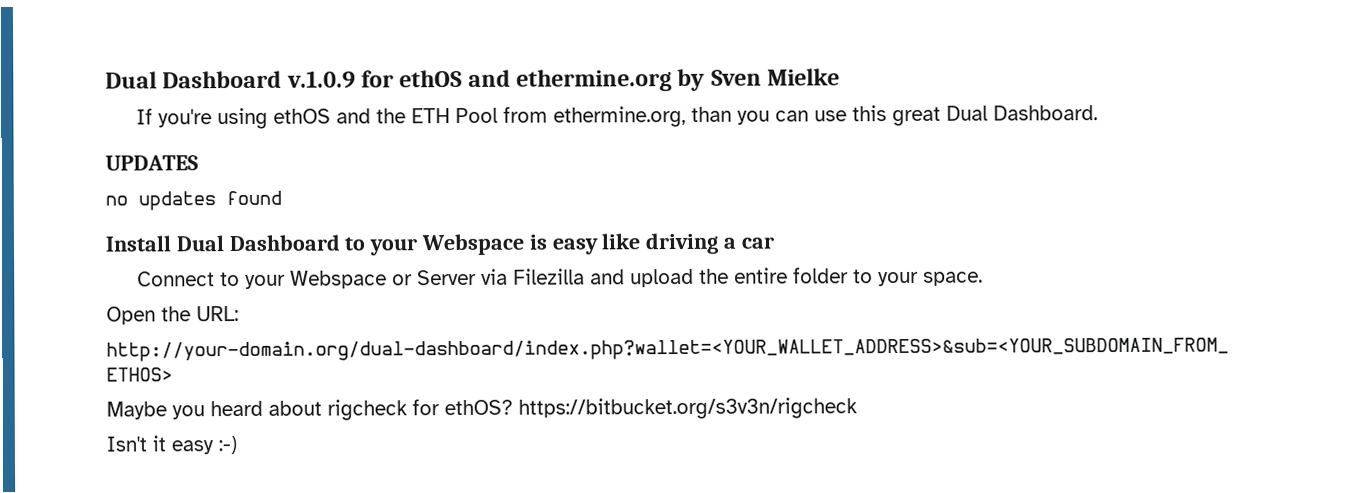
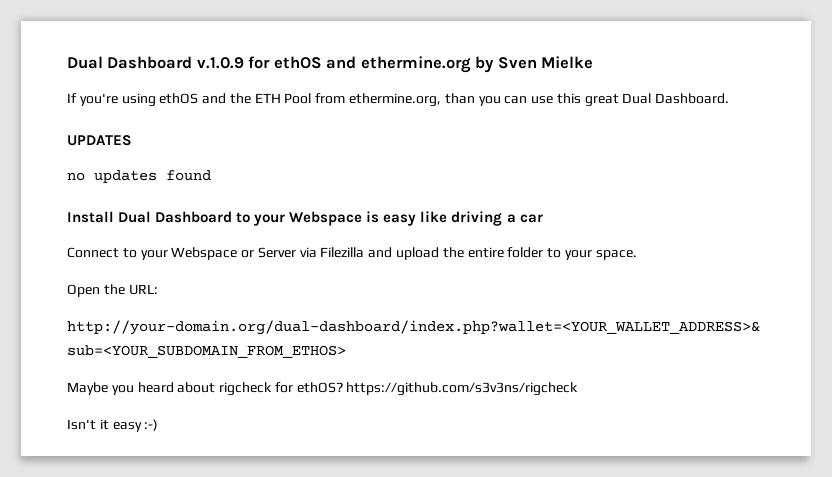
- Maybe you heard about rigcheck for ethOS? https://bitbucket.org/s3v3n/rigcheck
+ Maybe you heard about rigcheck for ethOS? https://github.com/s3v3ns/rigcheck

